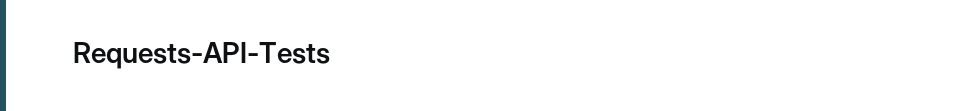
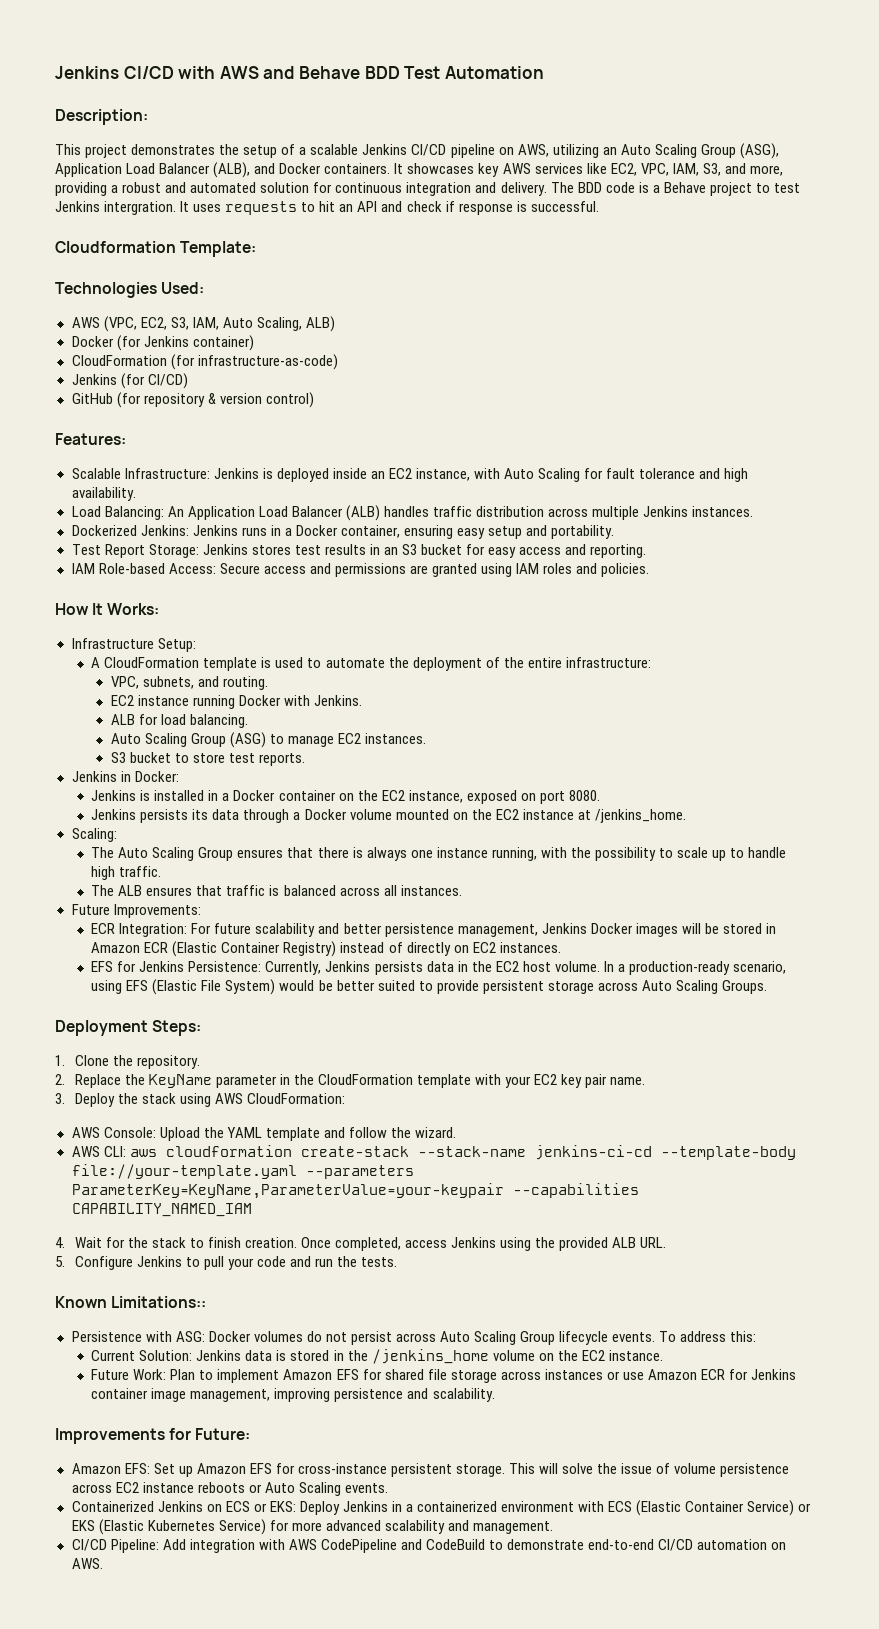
- Requests-API-Tests
+ Jenkins CI/CD with AWS and Behave BDD Test Automation
+ Description:
+ This project demonstrates the setup of a scalable Jenkins CI/CD pipeline on AWS, utilizing an Auto Scaling Group (ASG), Application Load Balancer (ALB), and Docker containers. It showcases key AWS services like EC2, VPC, IAM, S3, and more, providing a robust and automated solution for continuous integration and delivery. The BDD code is a Behave project to test Jenkins intergration. It uses requests to hit an API and check if response is successful.
+ Cloudformation Template:
+ Technologies Used:
+ AWS (VPC, EC2, S3, IAM, Auto Scaling, ALB)
+ Docker (for Jenkins container)
+ CloudFormation (for infrastructure-as-code)
+ Jenkins (for CI/CD)
+ GitHub (for repository & version control)
+ Features:
+ Scalable Infrastructure: Jenkins is deployed inside an EC2 instance, with Auto Scaling for fault tolerance and high availability.
+ Load Balancing: An Application Load Balancer (ALB) handles traffic distribution across multiple Jenkins instances.
+ Dockerized Jenkins: Jenkins runs in a Docker container, ensuring easy setup and portability.
+ Test Report Storage: Jenkins stores test results in an S3 bucket for easy access and reporting.
+ IAM Role-based Access: Secure access and permissions are granted using IAM roles and policies.
+ How It Works:
+ Infrastructure Setup:
+ A CloudFormation template is used to automate the deployment of the entire infrastructure:
+ VPC, subnets, and routing.
+ EC2 instance running Docker with Jenkins.
+ ALB for load balancing.
+ Auto Scaling Group (ASG) to manage EC2 instances.
+ S3 bucket to store test reports.
+ Jenkins in Docker:
+ Jenkins is installed in a Docker container on the EC2 instance, exposed on port 8080.
+ Jenkins persists its data through a Docker volume mounted on the EC2 instance at /jenkins_home.
+ Scaling:
+ The Auto Scaling Group ensures that there is always one instance running, with the possibility to scale up to handle high traffic.
+ The ALB ensures that traffic is balanced across all instances.
+ Future Improvements:
+ ECR Integration: For future scalability and better persistence management, Jenkins Docker images will be stored in Amazon ECR (Elastic Container Registry) instead of directly on EC2 instances.
+ EFS for Jenkins Persistence: Currently, Jenkins persists data in the EC2 host volume. In a production-ready scenario, using EFS (Elastic File System) would be better suited to provide persistent storage across Auto Scaling Groups.
+ Deployment Steps:
+ 1. Clone the repository.
+ 2. Replace the KeyName parameter in the CloudFormation template with your EC2 key pair name.
+ 3. Deploy the stack using AWS CloudFormation:
+ AWS Console: Upload the YAML template and follow the wizard.
+ AWS CLI: aws cloudformation create-stack --stack-name jenkins-ci-cd --template-body file://your-template.yaml --parameters ParameterKey=KeyName,ParameterValue=your-keypair --capabilities CAPABILITY_NAMED_IAM
+ 4. Wait for the stack to finish creation. Once completed, access Jenkins using the provided ALB URL.
+ 5. Configure Jenkins to pull your code and run the tests.
+ Known Limitations::
+ Persistence with ASG: Docker volumes do not persist across Auto Scaling Group lifecycle events. To address this:
+ Current Solution: Jenkins data is stored in the /jenkins_home volume on the EC2 instance.
+ Future Work: Plan to implement Amazon EFS for shared file storage across instances or use Amazon ECR for Jenkins container image management, improving persistence and scalability.
+ Improvements for Future:
+ Amazon EFS: Set up Amazon EFS for cross-instance persistent storage. This will solve the issue of volume persistence across EC2 instance reboots or Auto Scaling events.
+ Containerized Jenkins on ECS or EKS: Deploy Jenkins in a containerized environment with ECS (Elastic Container Service) or EKS (Elastic Kubernetes Service) for more advanced scalability and management.
+ CI/CD Pipeline: Add integration with AWS CodePipeline and CodeBuild to demonstrate end-to-end CI/CD automation on AWS.

